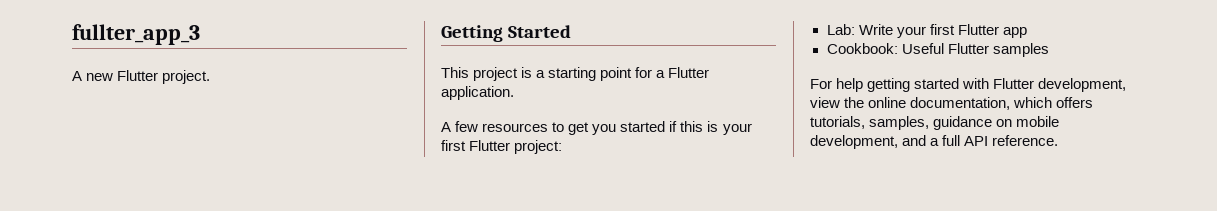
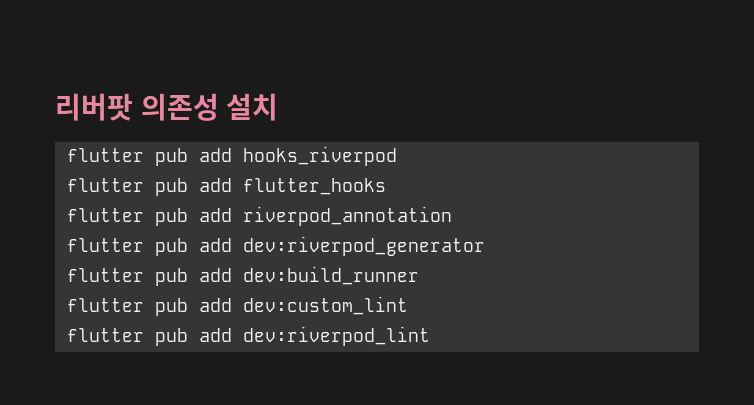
- fullter_app_3
- A new Flutter project.
- Getting Started
- This project is a starting point for a Flutter application.
- A few resources to get you started if this is your first Flutter project:
- Lab: Write your first Flutter app
- Cookbook: Useful Flutter samples
- For help getting started with Flutter development, view the online documentation, which offers tutorials, samples, guidance on mobile development, and a full API reference.
+ 리버팟 의존성 설치
+ flutter pub add hooks_riverpod
+ flutter pub add flutter_hooks
+ flutter pub add riverpod_annotation
+ flutter pub add dev:riverpod_generator
+ flutter pub add dev:build_runner
+ flutter pub add dev:custom_lint
+ flutter pub add dev:riverpod_lint

